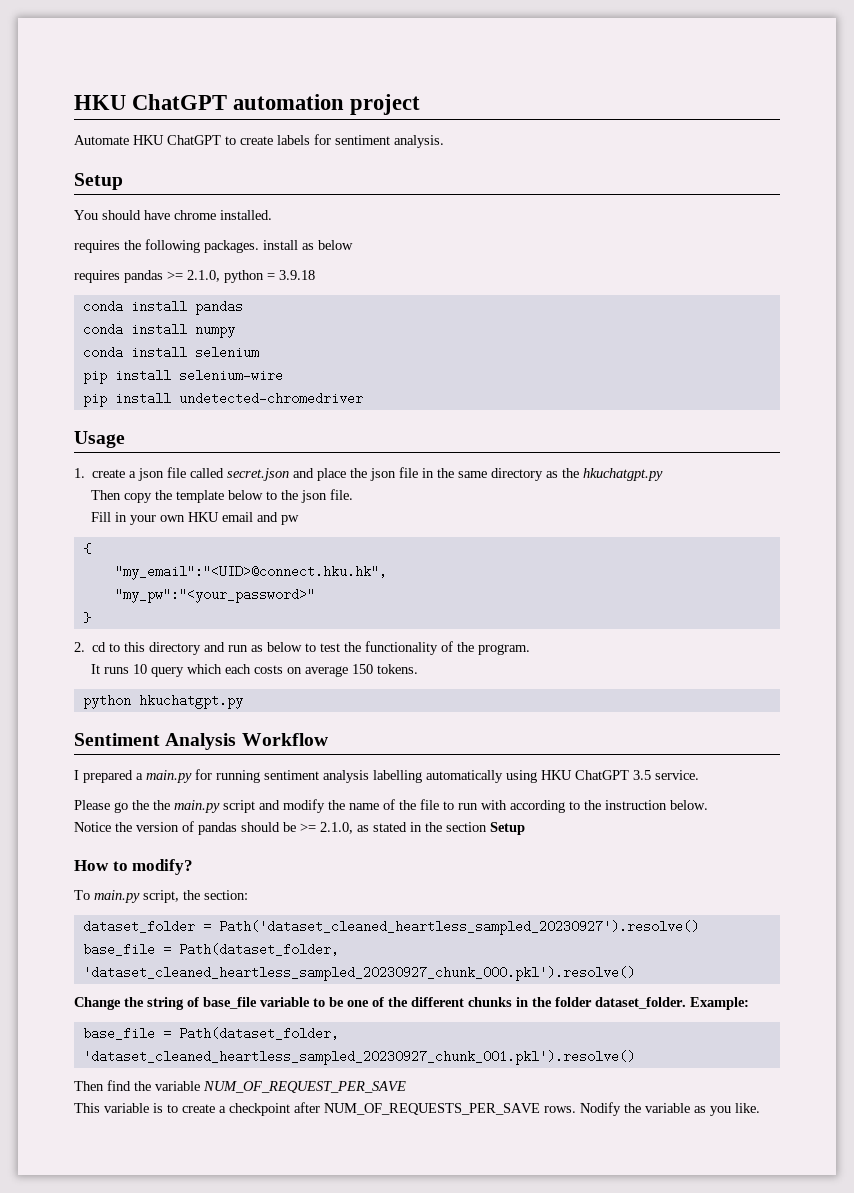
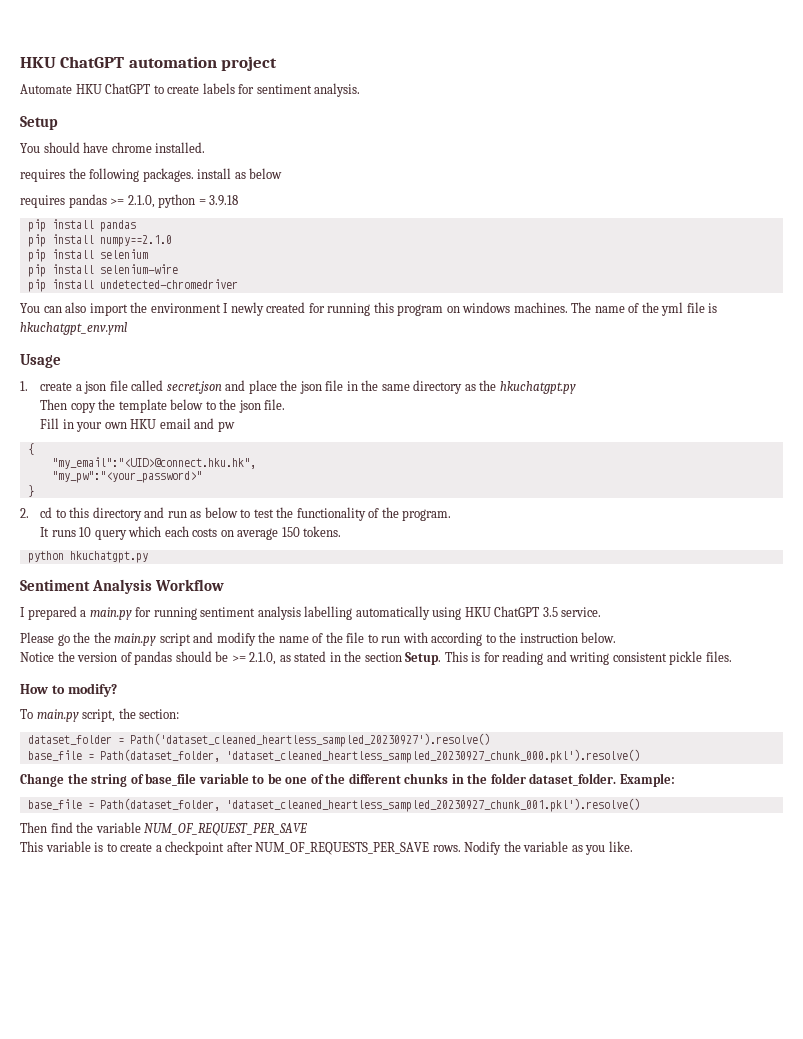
- conda install pandas
+ pip install pandas
- conda install numpy
- conda install selenium
+ pip install numpy==2.1.0
+ pip install selenium
+ You can also import the environment I newly created for running this program on windows machines. The name of the yml file is hkuchatgpt_env.yml
- Notice the version of pandas should be >= 2.1.0, as stated in the section Setup
+ Notice the version of pandas should be >= 2.1.0, as stated in the section Setup. This is for reading and writing consistent pickle files.

